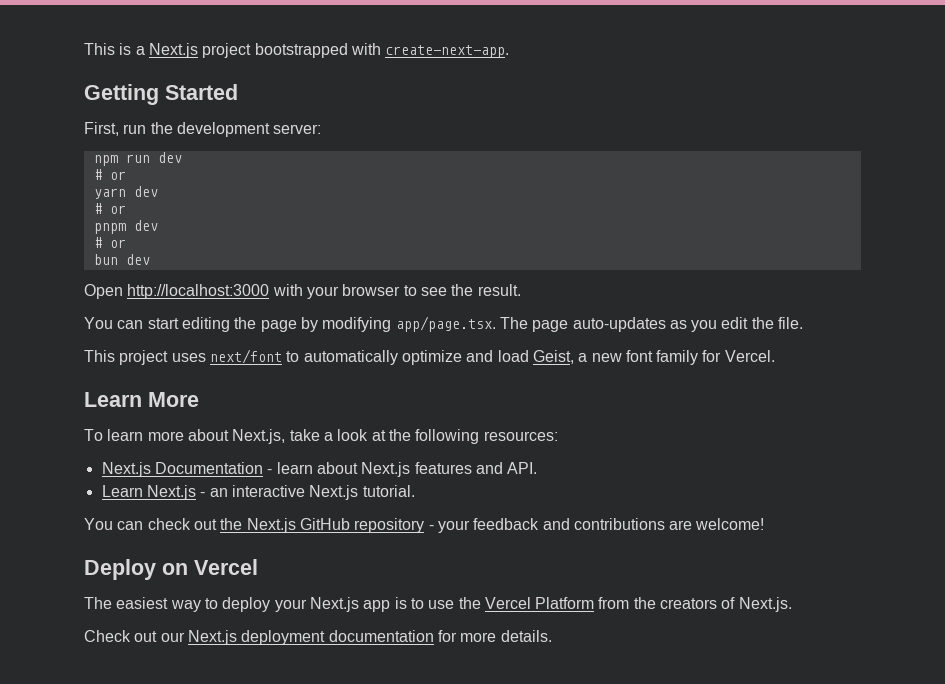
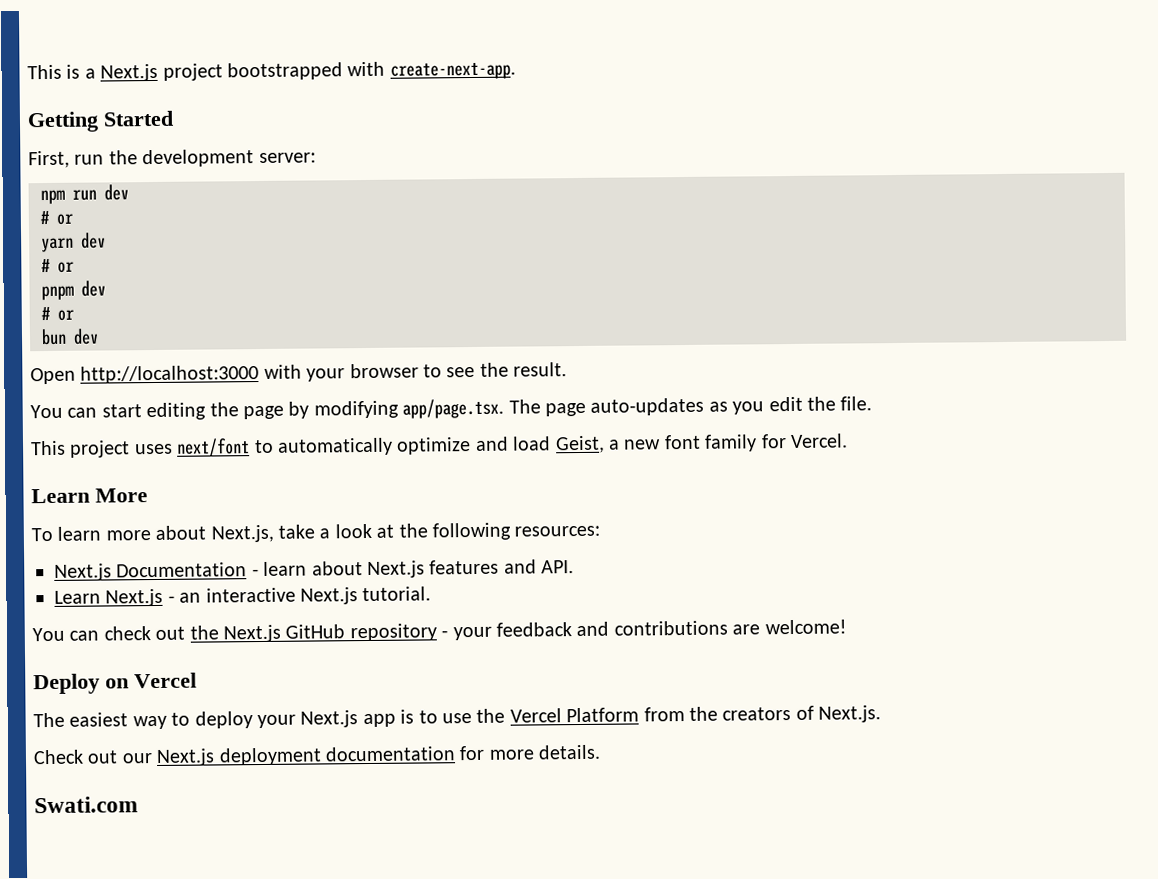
+ Swati.com

